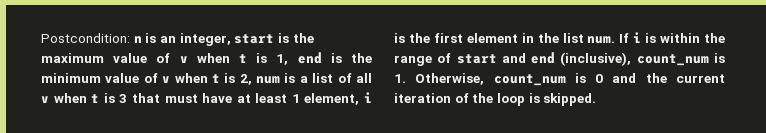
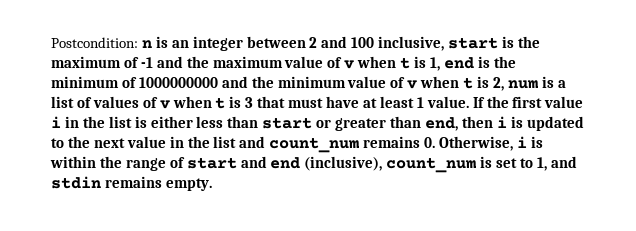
- Postcondition: n is an integer, start is the maximum value of v when t is 1, end is the minimum value of v when t is 2, num is a list of all v when t is 3 that must have at least 1 element, i is the first element in the list num. If i is within the range of start and end (inclusive), count_num is 1. Otherwise, count_num is 0 and the current iteration of the loop is skipped.
+ Postcondition: n is an integer between 2 and 100 inclusive, start is the maximum of -1 and the maximum value of v when t is 1, end is the minimum of 1000000000 and the minimum value of v when t is 2, num is a list of values of v when t is 3 that must have at least 1 value. If the first value i in the list is either less than start or greater than end, then i is updated to the next value in the list and count_num remains 0. Otherwise, i is within the range of start and end (inclusive), count_num is set to 1, and stdin remains empty.

